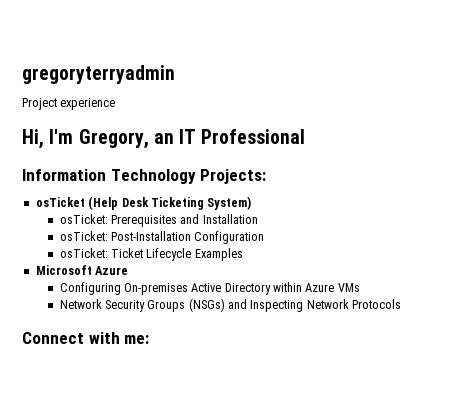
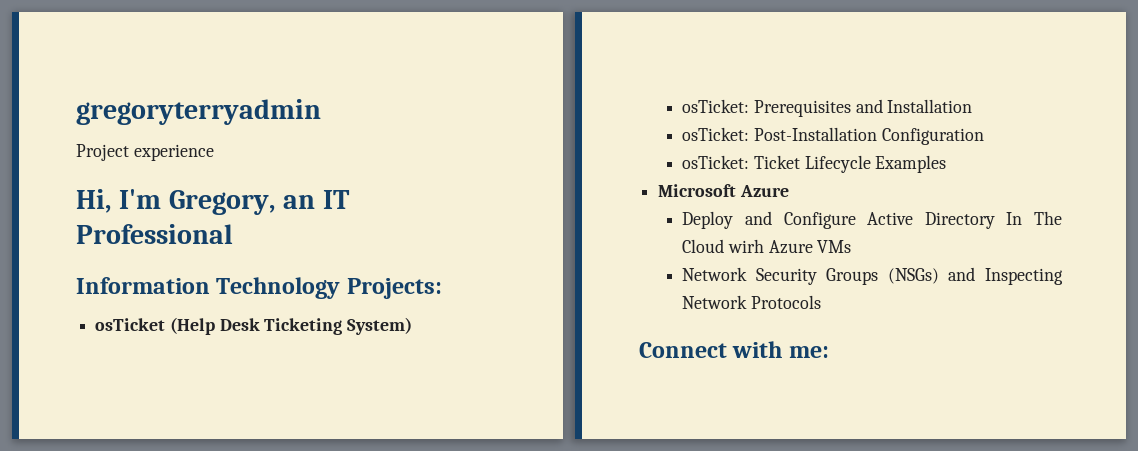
- Configuring On-premises Active Directory within Azure VMs
+ Deploy and Configure Active Directory In The Cloud wirh Azure VMs

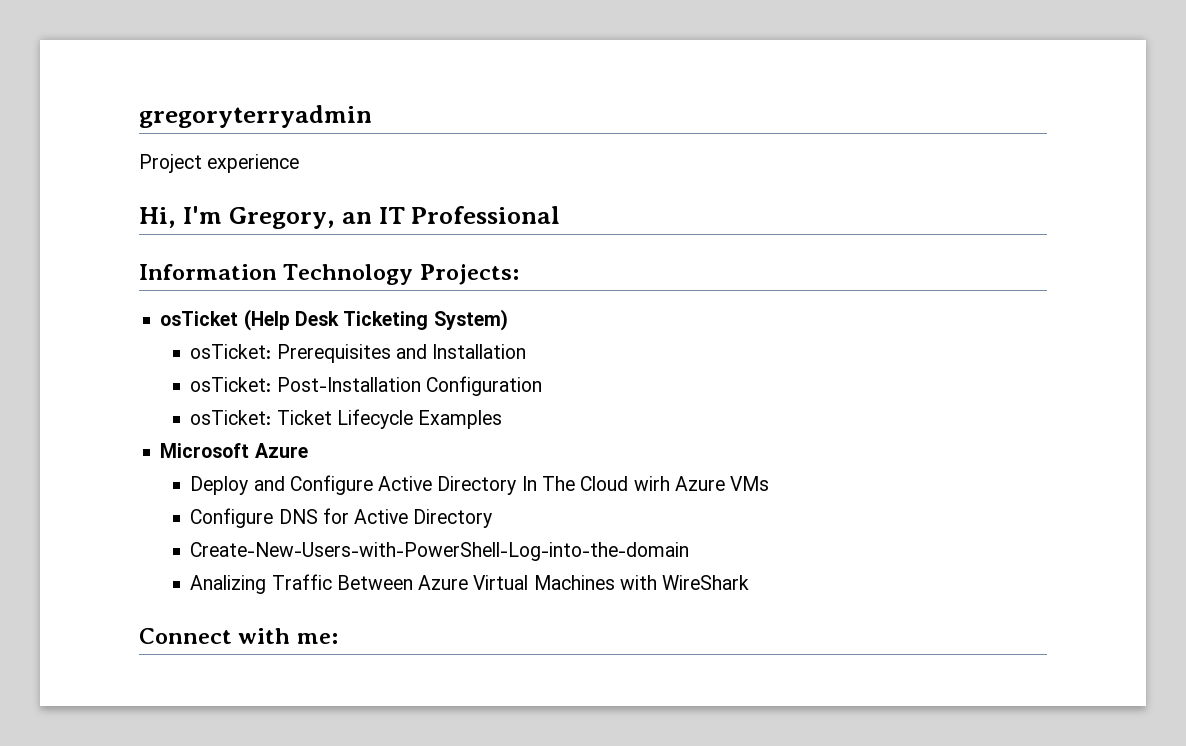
- Network Security Groups (NSGs) and Inspecting Network Protocols
+ Configure DNS for Active Directory
+ Create-New-Users-with-PowerShell-Log-into-the-domain
+ Analizing Traffic Between Azure Virtual Machines with WireShark

